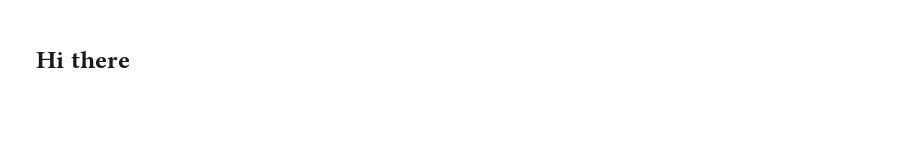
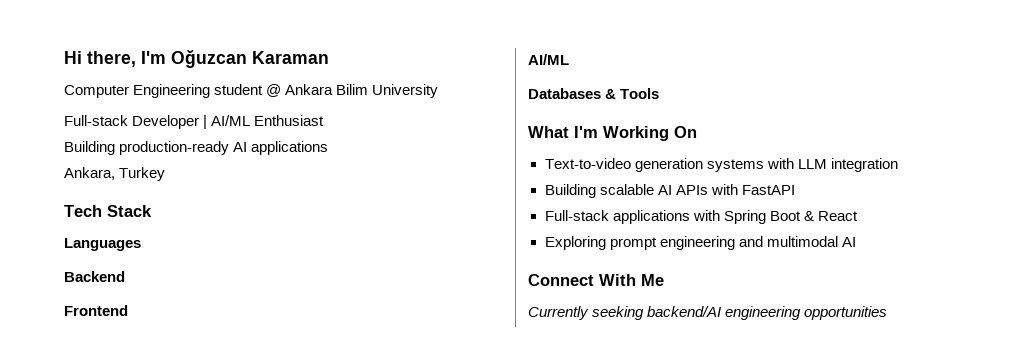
- Hi there
+ Hi there, I'm Oğuzcan Karaman
+ Computer Engineering student @ Ankara Bilim University
+ Full-stack Developer | AI/ML Enthusiast
+ Building production-ready AI applications
+ Ankara, Turkey
+ Tech Stack
+ Languages
+ Backend
+ Frontend
+ AI/ML
+ Databases & Tools
+ What I'm Working On
+ Text-to-video generation systems with LLM integration
+ Building scalable AI APIs with FastAPI
+ Full-stack applications with Spring Boot & React
+ Exploring prompt engineering and multimodal AI
+ Connect With Me
+ Currently seeking backend/AI engineering opportunities

